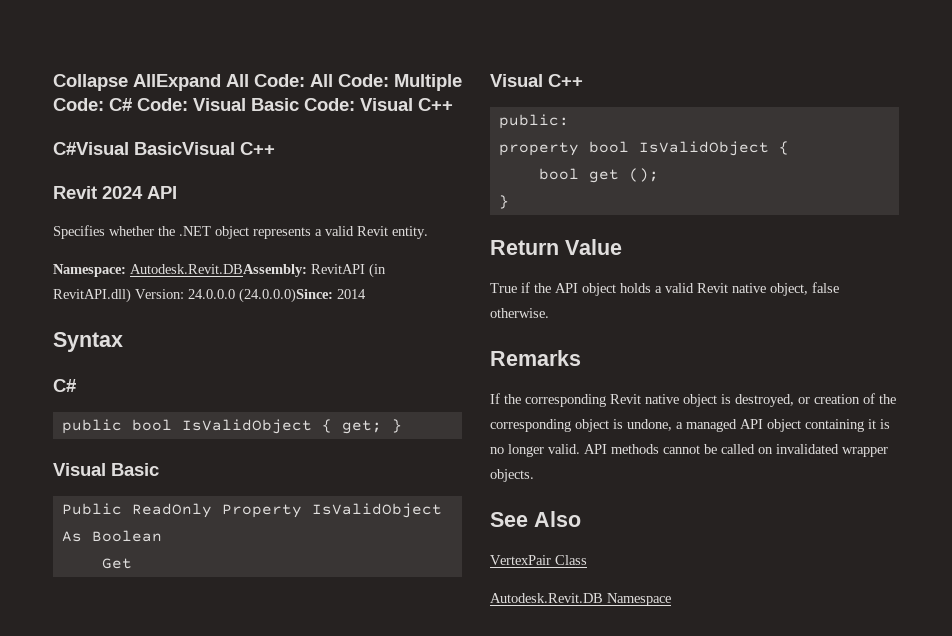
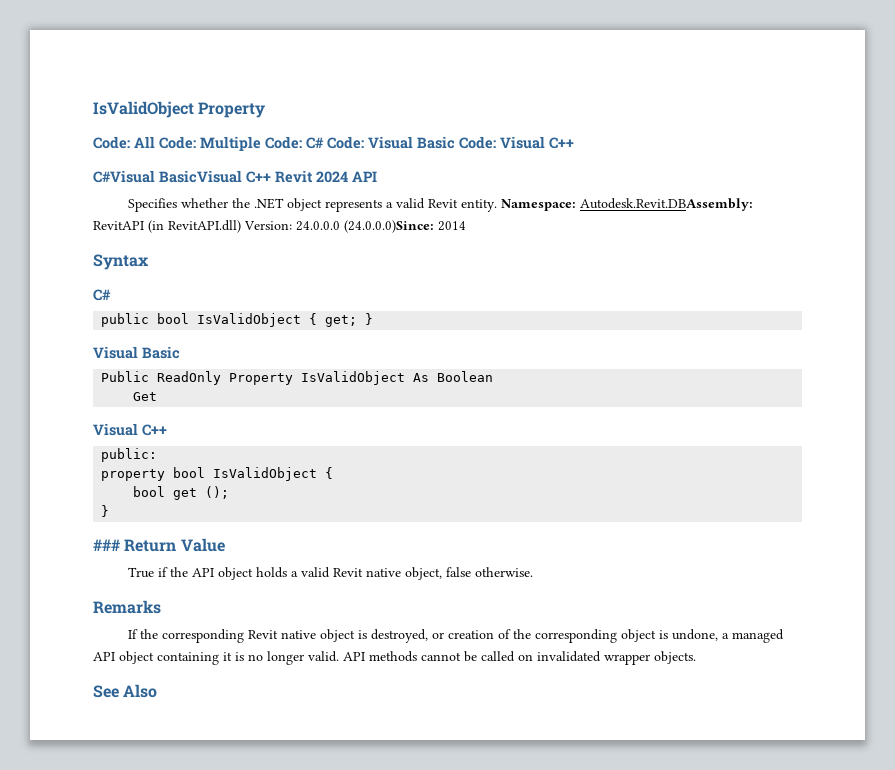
- Collapse AllExpand All Code: All Code: Multiple Code: C# Code: Visual Basic Code: Visual C++
+ IsValidObject Property
+ Code: All Code: Multiple Code: C# Code: Visual Basic Code: Visual C++
- C#Visual BasicVisual C++
- Revit 2024 API
+ C#Visual BasicVisual C++ Revit 2024 API
- Specifies whether the .NET object represents a valid Revit entity.
- Namespace: Autodesk.Revit.DBAssembly: RevitAPI (in RevitAPI.dll) Version: 24.0.0.0 (24.0.0.0)Since: 2014
+ Specifies whether the .NET object represents a valid Revit entity. Namespace: Autodesk.Revit.DBAssembly: RevitAPI (in RevitAPI.dll) Version: 24.0.0.0 (24.0.0.0)Since: 2014
- Return Value
+ ### Return Value
- VertexPair Class
- Autodesk.Revit.DB Namespace

